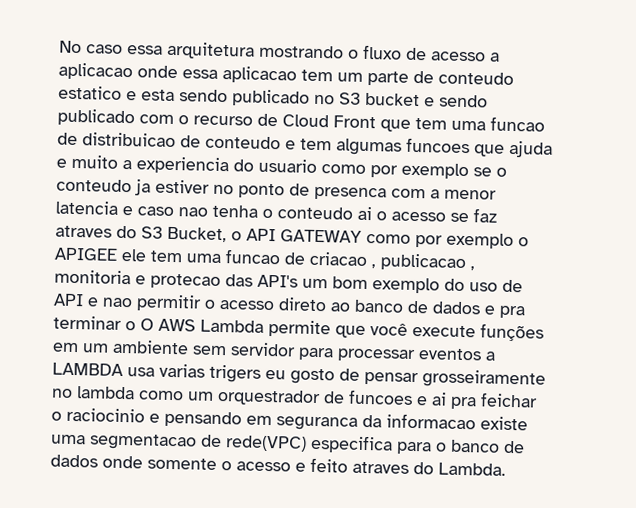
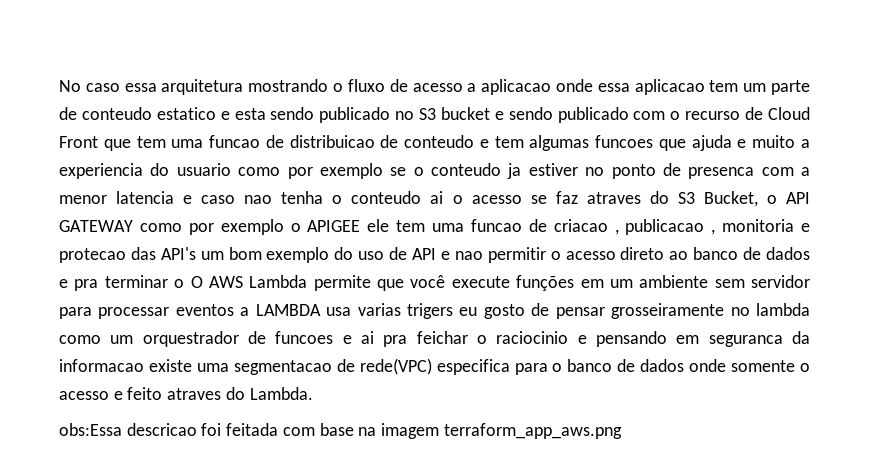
+ obs:Essa descricao foi feitada com base na imagem terraform_app_aws.png

